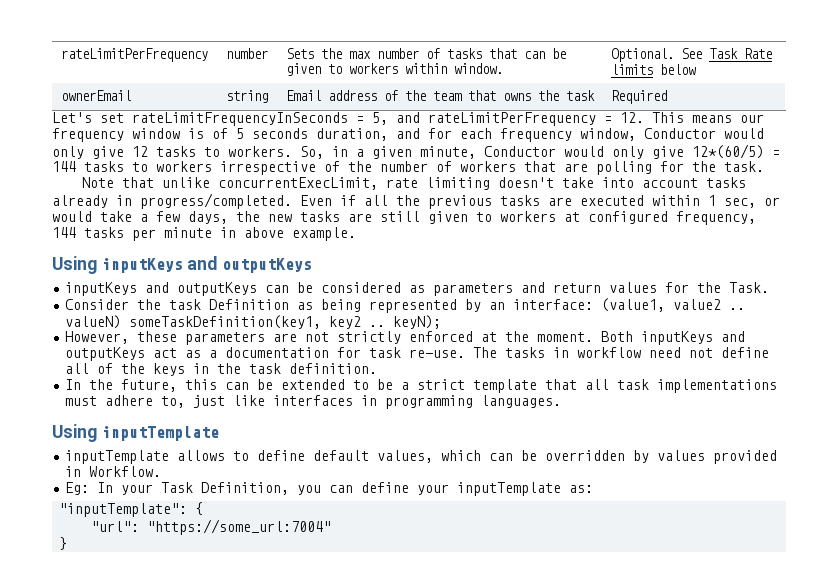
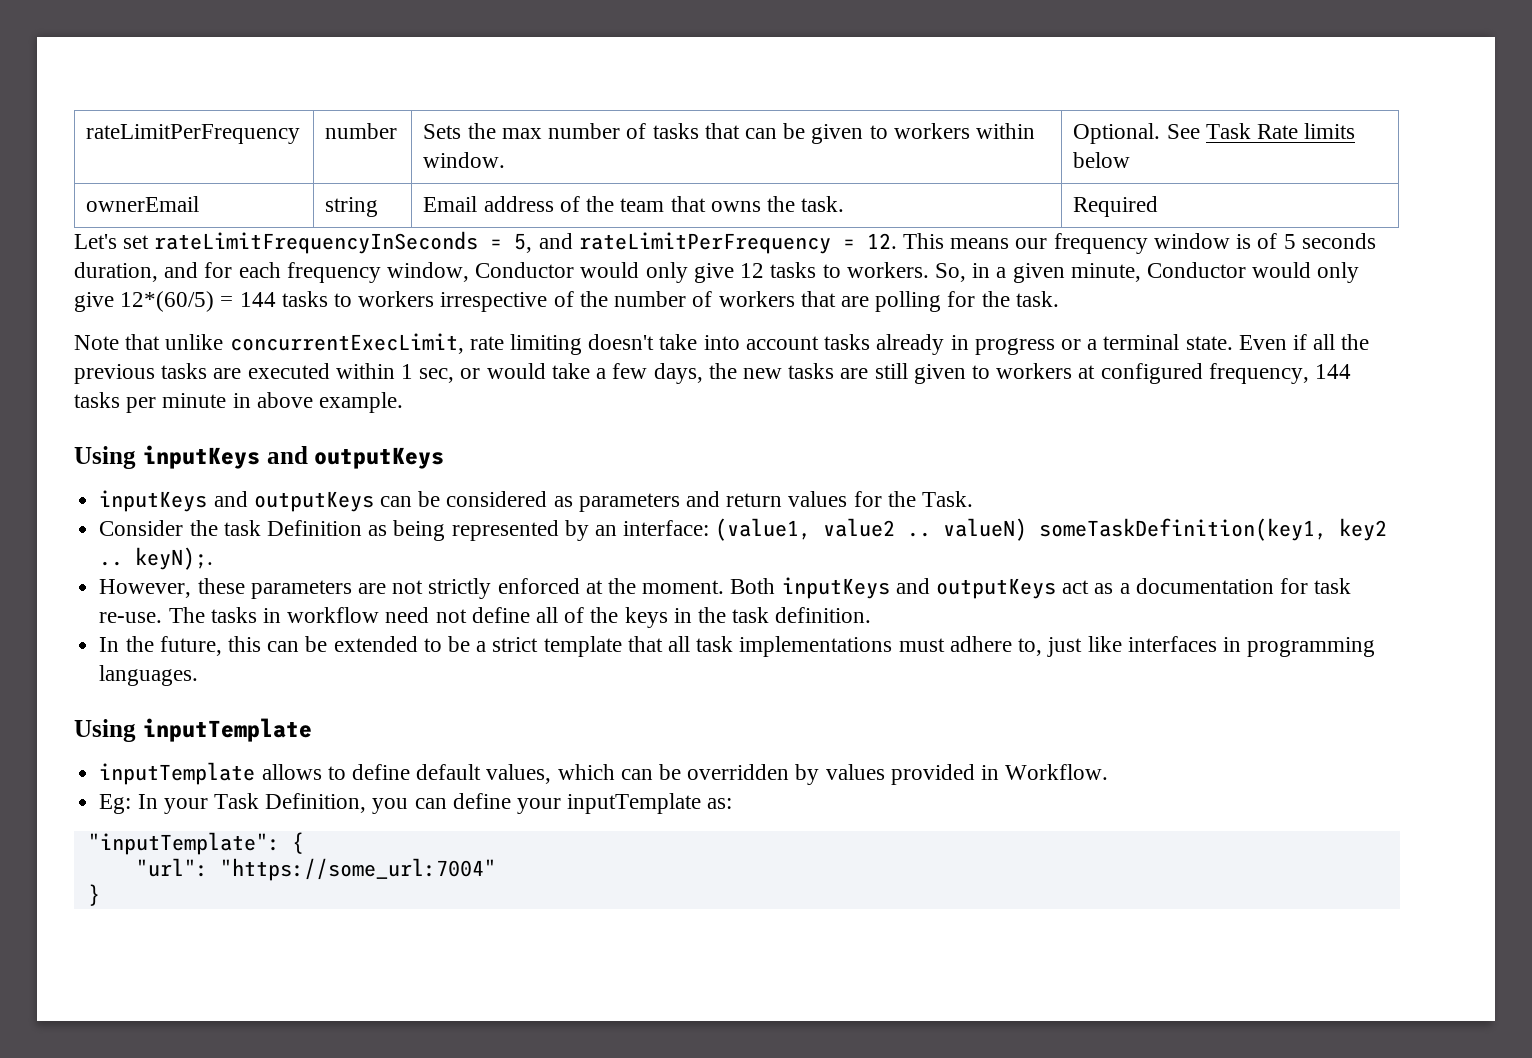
- ownerEmail | string | Email address of the team that owns the task | Required
+ ownerEmail | string | Email address of the team that owns the task. | Required
- Note that unlike concurrentExecLimit, rate limiting doesn't take into account tasks already in progress/completed.
+ Note that unlike concurrentExecLimit, rate limiting doesn't take into account tasks already in progress or a terminal state.
- Consider the task Definition as being represented by an interface: (value1, value2 .. valueN) someTaskDefinition(key1, key2 .. keyN);
+ Consider the task Definition as being represented by an interface: (value1, value2 .. valueN) someTaskDefinition(key1, key2 .. keyN);.

